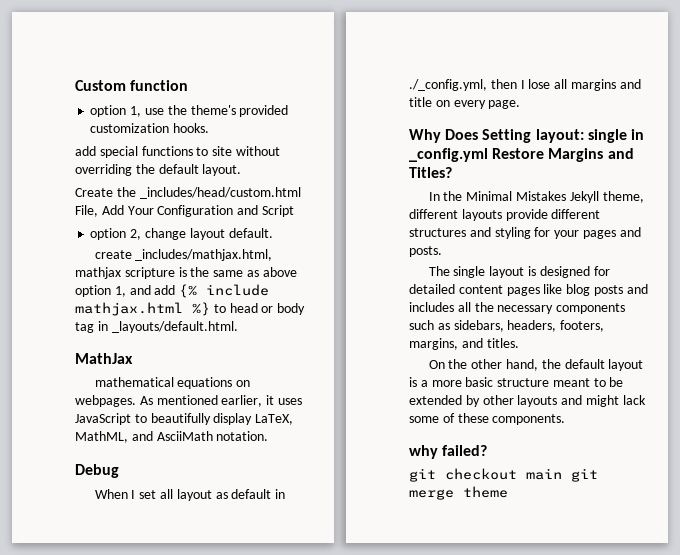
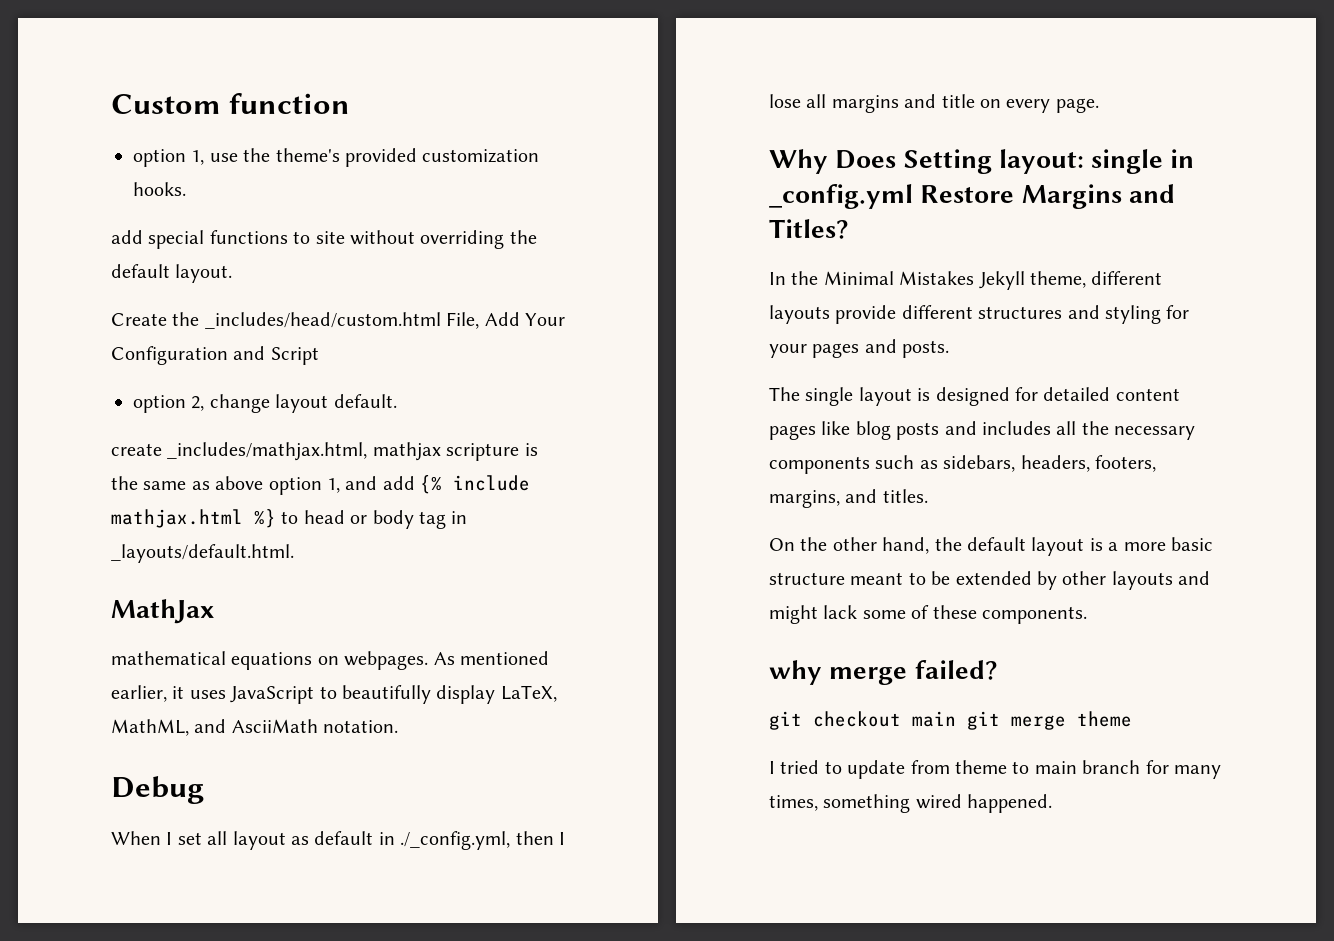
- why failed?
+ why merge failed?
+ I tried to update from theme to main branch for many times, something wired happened.

